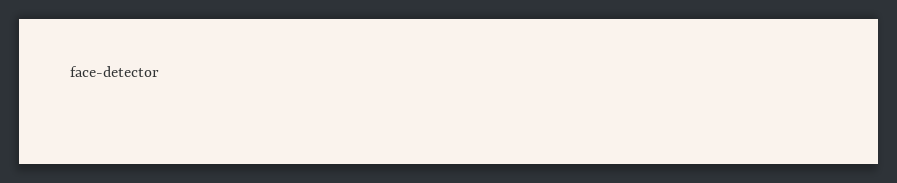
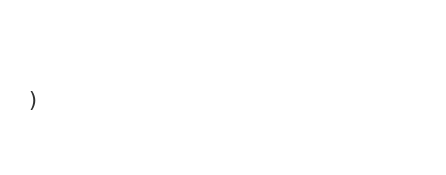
- face-detector
+ )

